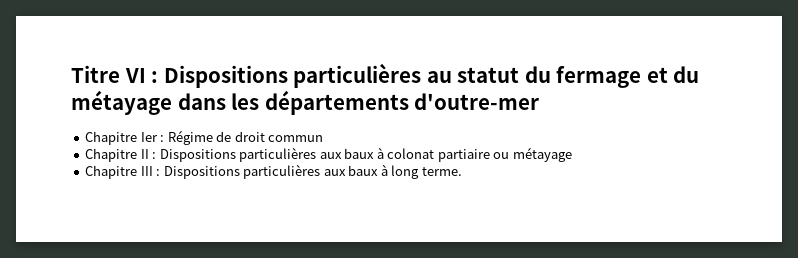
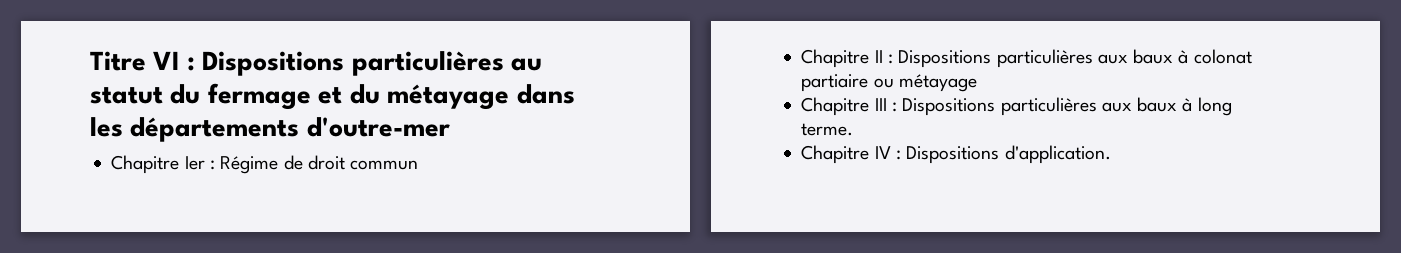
+ Chapitre IV : Dispositions d'application.

